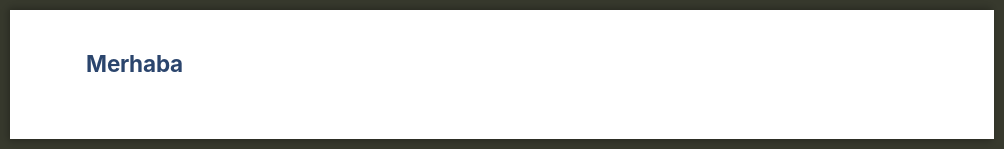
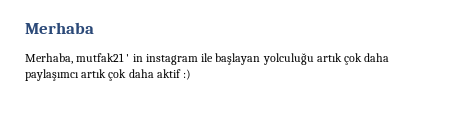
+ Merhaba, mutfak21 ' in instagram ile başlayan yolculuğu artık çok daha paylaşımcı artık çok daha aktif :)

